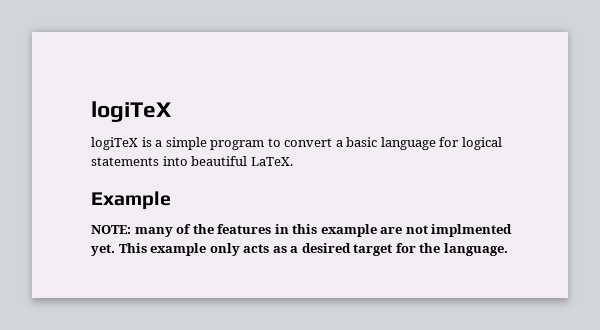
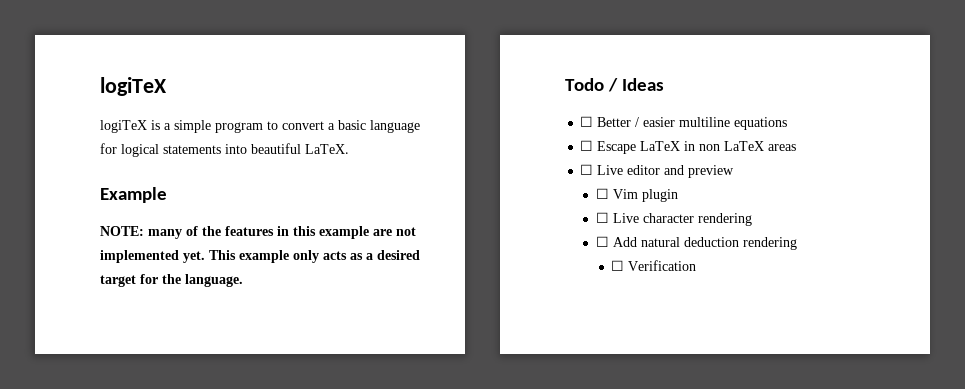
- NOTE: many of the features in this example are not implmented yet.
+ NOTE: many of the features in this example are not implemented yet.
+ Todo / Ideas
+ ☐ Better / easier multiline equations
+ ☐ Escape LaTeX in non LaTeX areas
+ ☐ Live editor and preview
+ ☐ Vim plugin
+ ☐ Live character rendering
+ ☐ Add natural deduction rendering
+ ☐ Verification

